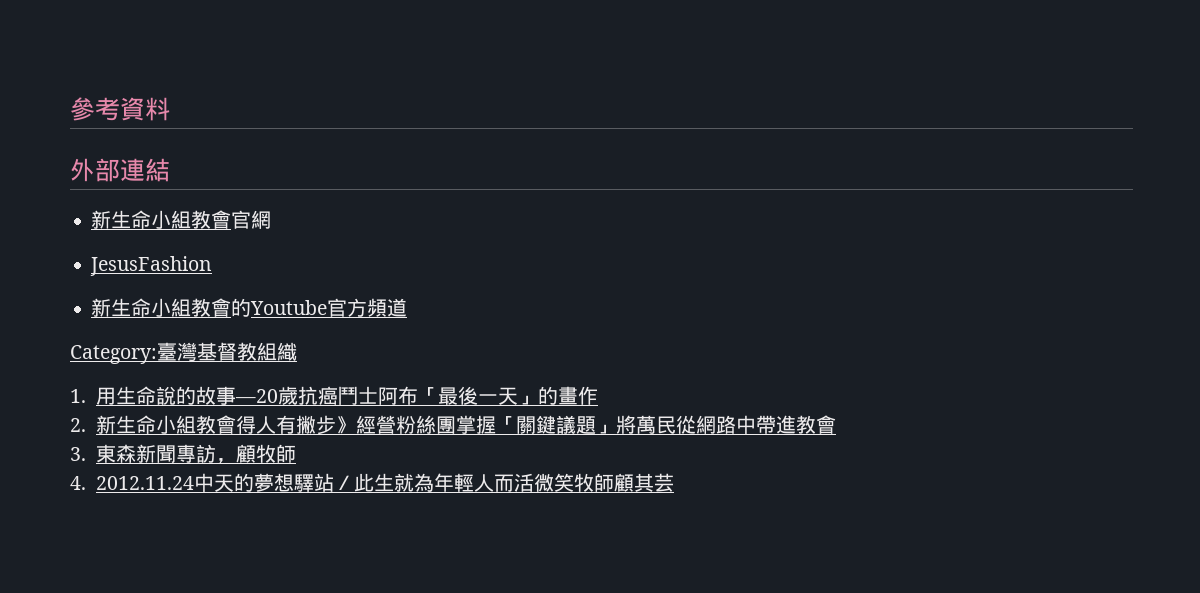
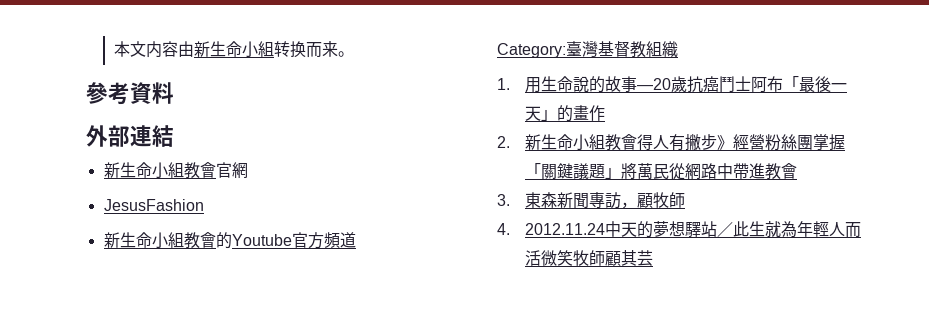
+ 本文内容由新生命小組转换而来。

